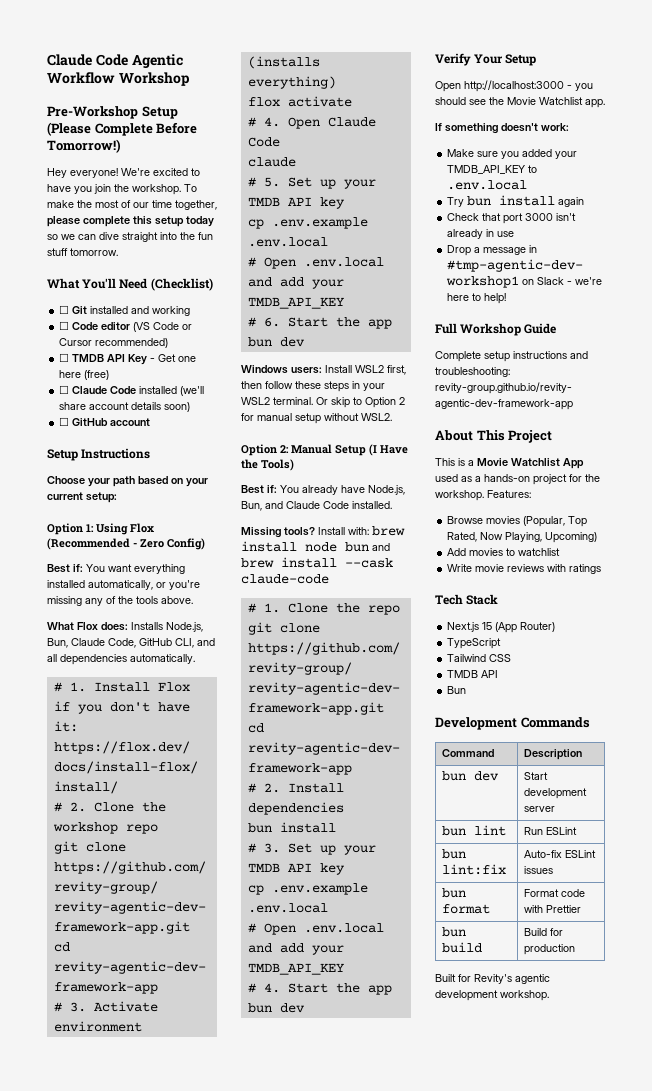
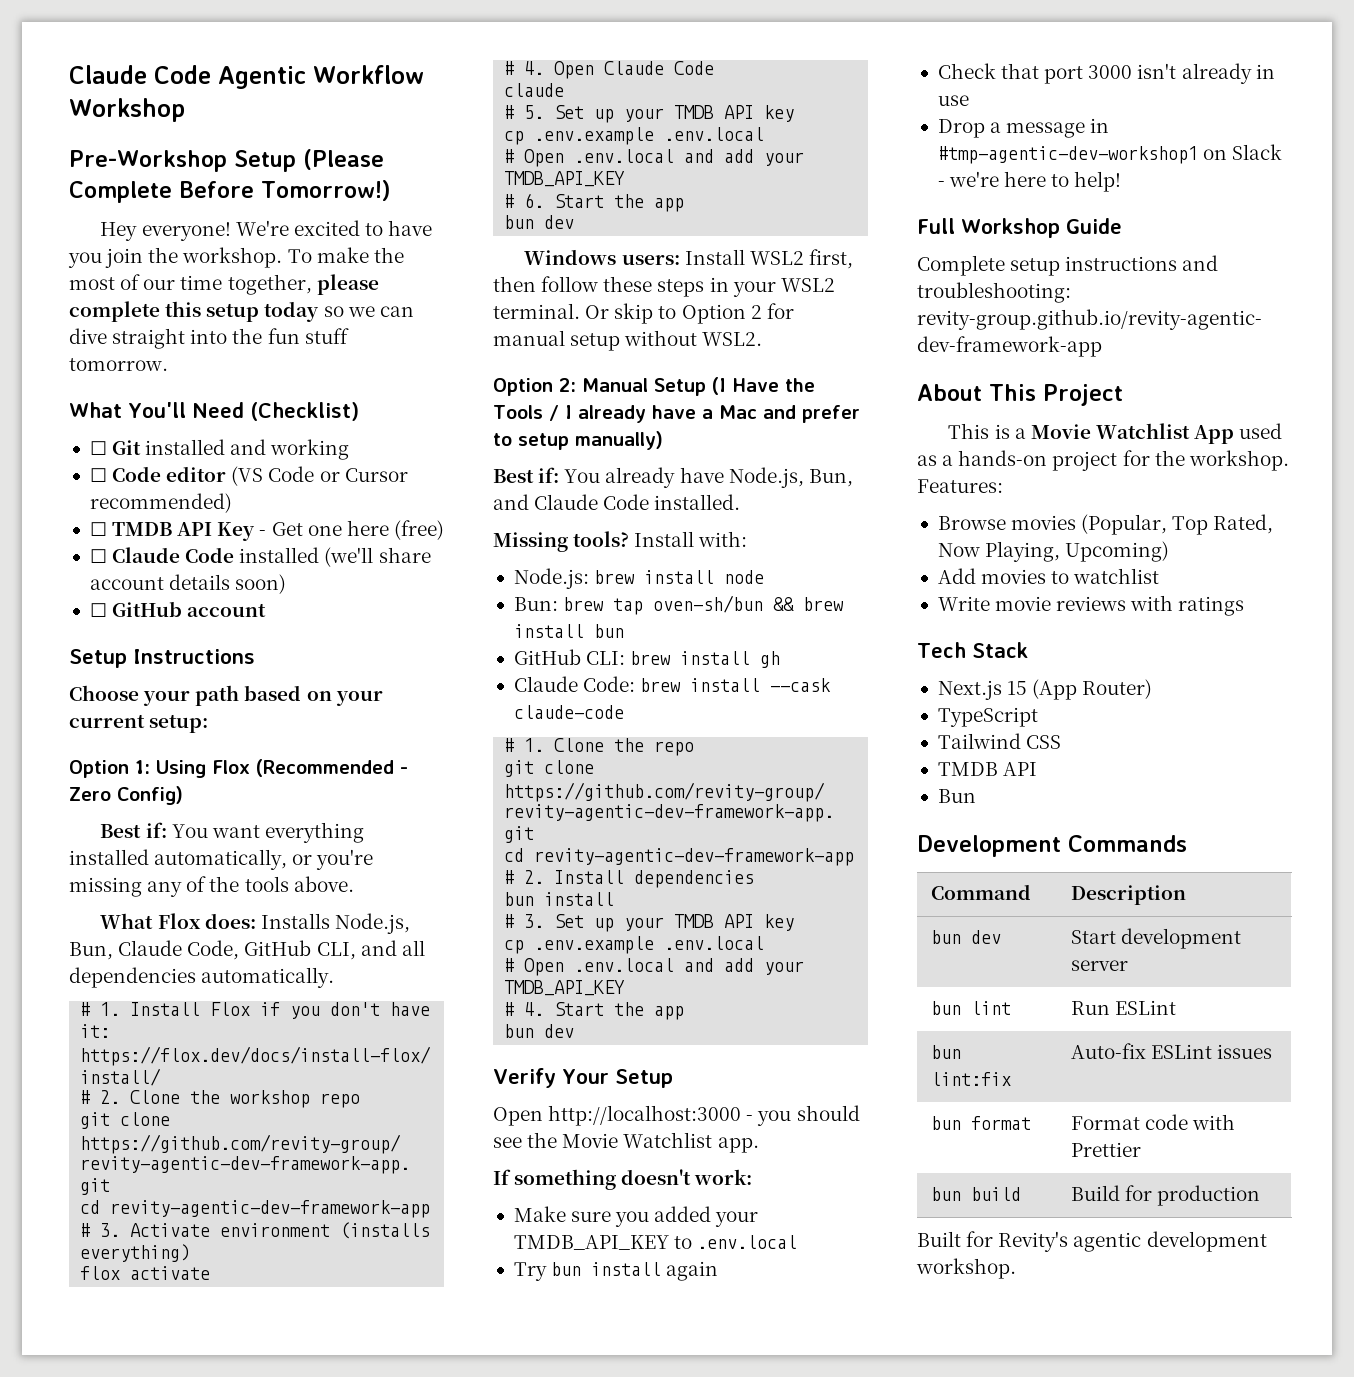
- Option 2: Manual Setup (I Have the Tools)
+ Option 2: Manual Setup (I Have the Tools / I already have a Mac and prefer to setup manually)
- Install with: brew install node bun and brew install --cask claude-code
+ Install with:
+ Node.js: brew install node
+ Bun: brew tap oven-sh/bun && brew install bun
+ GitHub CLI: brew install gh
+ Claude Code: brew install --cask claude-code

